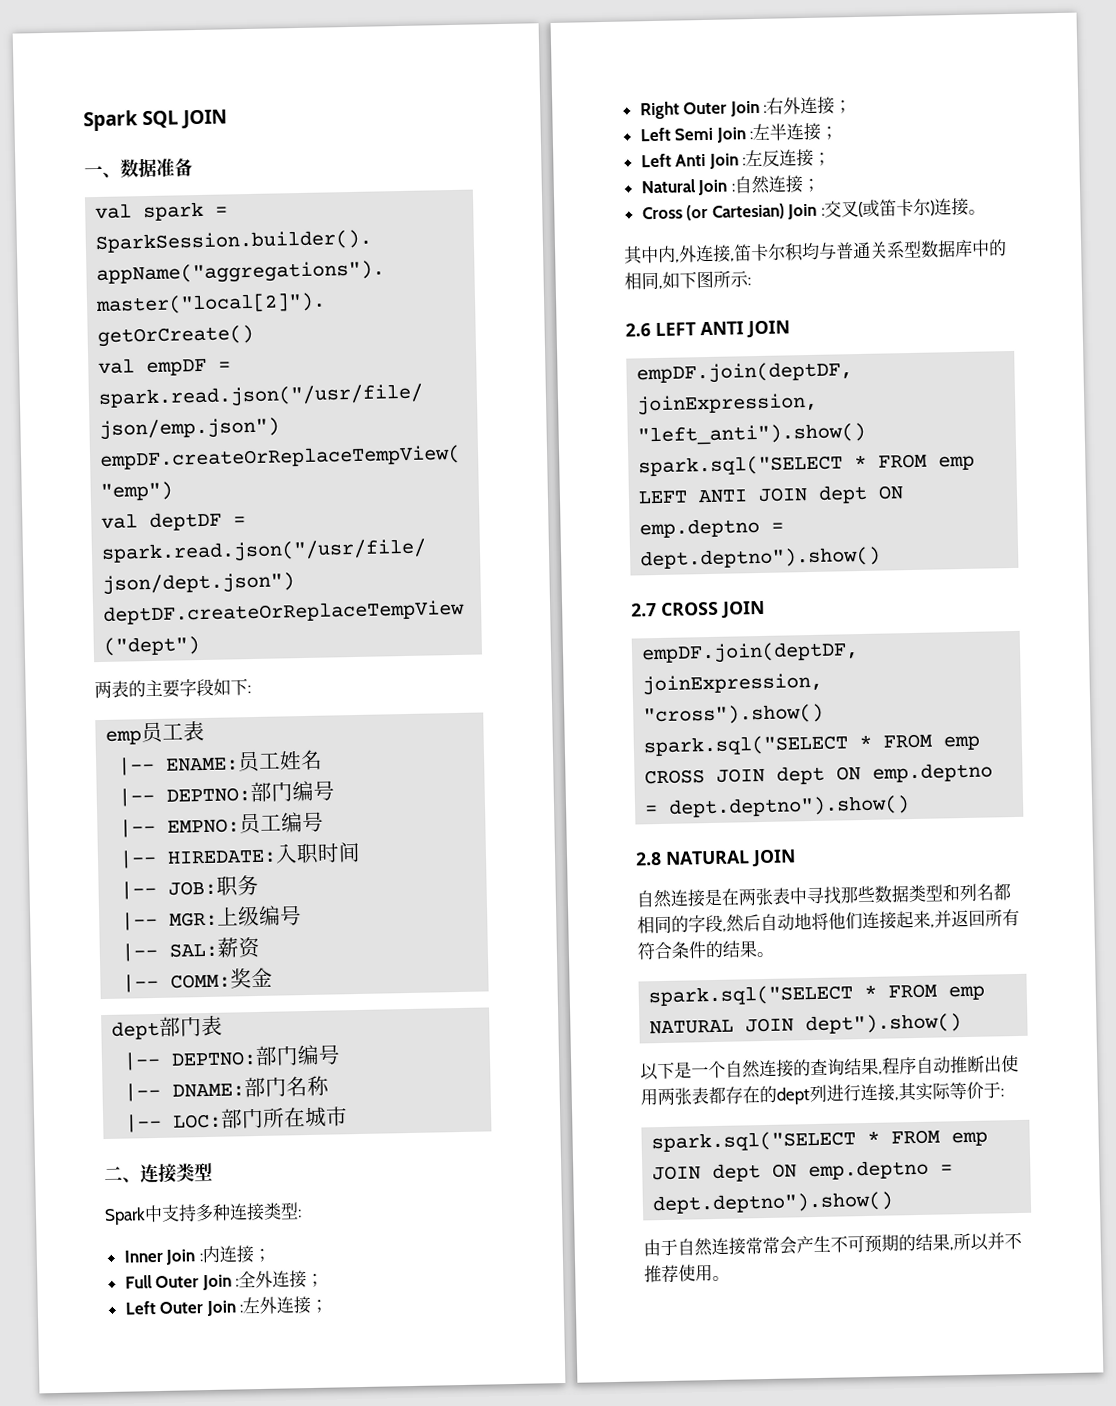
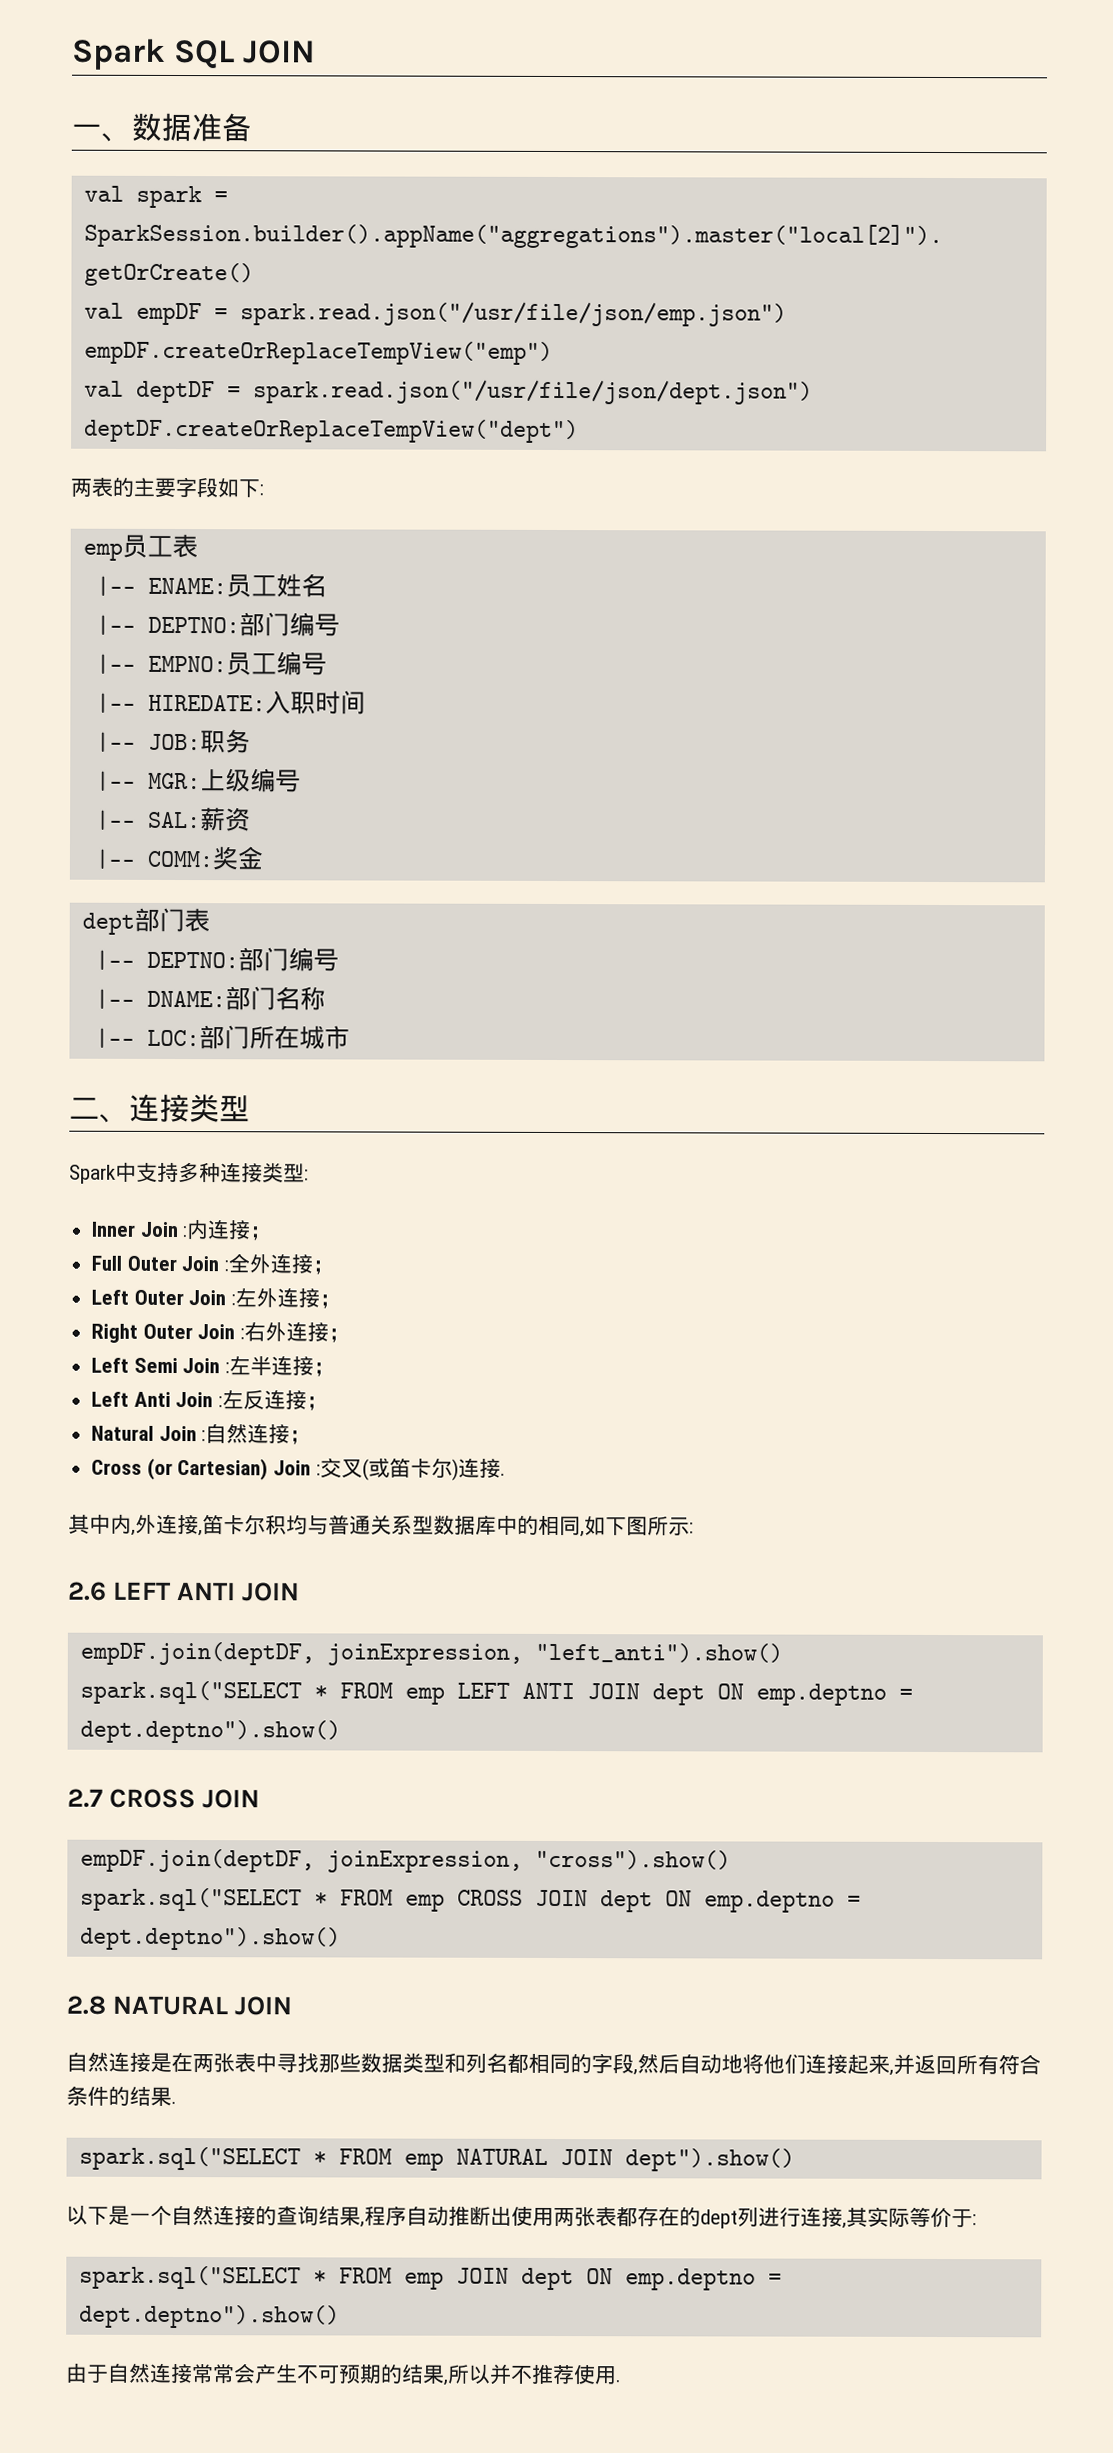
- Cross (or Cartesian) Join :交叉(或笛卡尔)连接。
+ Cross (or Cartesian) Join :交叉(或笛卡尔)连接.
- 自然连接是在两张表中寻找那些数据类型和列名都相同的字段,然后自动地将他们连接起来,并返回所有符合条件的结果。
+ 自然连接是在两张表中寻找那些数据类型和列名都相同的字段,然后自动地将他们连接起来,并返回所有符合条件的结果.
- 由于自然连接常常会产生不可预期的结果,所以并不推荐使用。
+ 由于自然连接常常会产生不可预期的结果,所以并不推荐使用.

